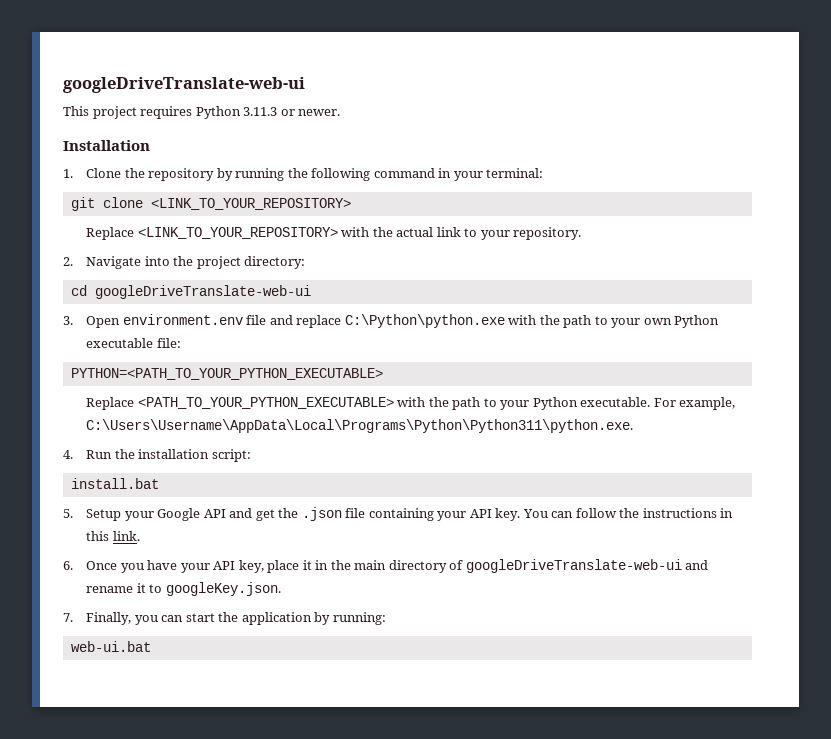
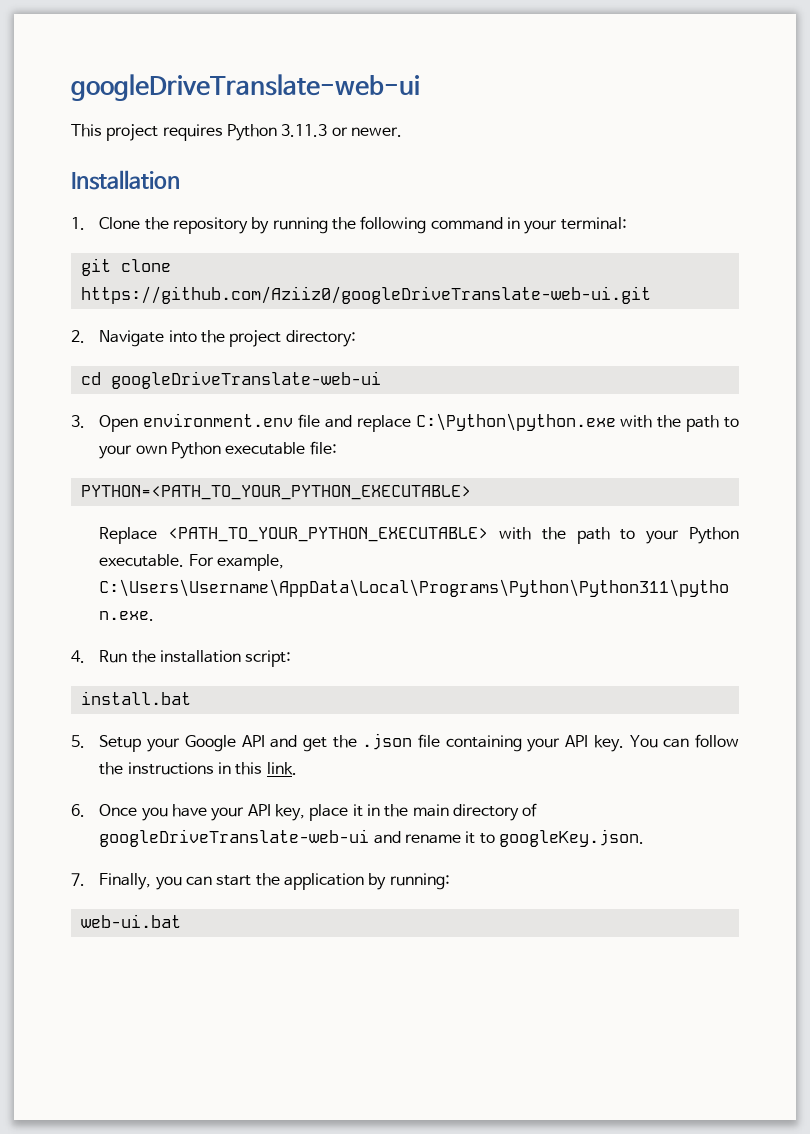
- git clone <LINK_TO_YOUR_REPOSITORY>
- Replace <LINK_TO_YOUR_REPOSITORY> with the actual link to your repository.
+ git clone https://github.com/Aziiz0/googleDriveTranslate-web-ui.git

